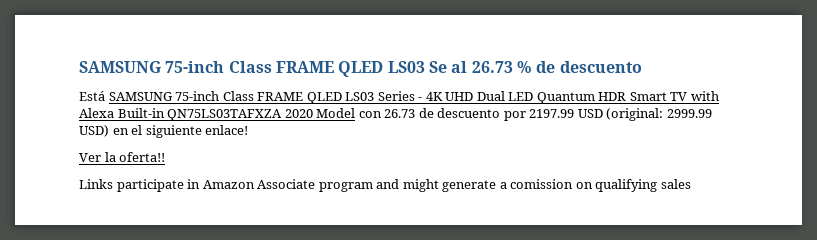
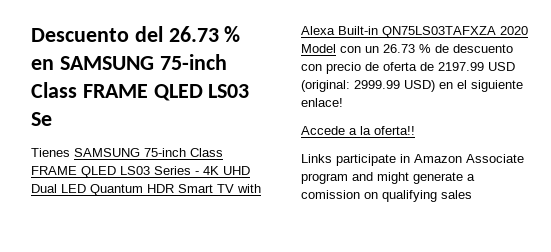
- SAMSUNG 75-inch Class FRAME QLED LS03 Se al 26.73 % de descuento
- Está SAMSUNG 75-inch Class FRAME QLED LS03 Series - 4K UHD Dual LED Quantum HDR Smart TV with Alexa Built-in QN75LS03TAFXZA 2020 Model con 26.73 de descuento por 2197.99 USD (original: 2999.99 USD) en el siguiente enlace!
+ Descuento del 26.73 % en SAMSUNG 75-inch Class FRAME QLED LS03 Se
+ Tienes SAMSUNG 75-inch Class FRAME QLED LS03 Series - 4K UHD Dual LED Quantum HDR Smart TV with Alexa Built-in QN75LS03TAFXZA 2020 Model con un 26.73 % de descuento con precio de oferta de 2197.99 USD (original: 2999.99 USD) en el siguiente enlace!
- Ver la oferta!!
+ Accede a la oferta!!

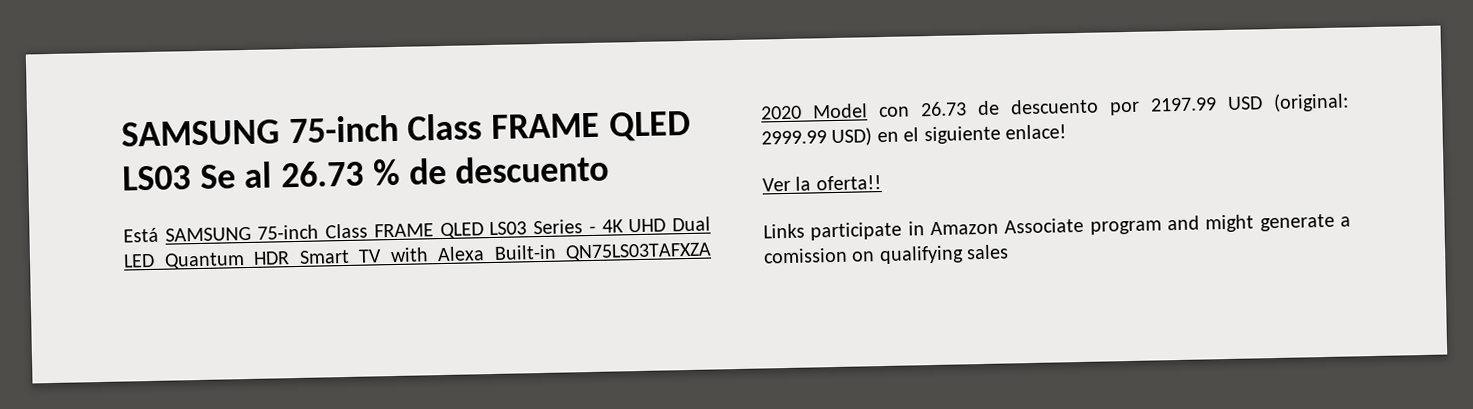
- Descuento del 26.73 % en SAMSUNG 75-inch Class FRAME QLED LS03 Se
- Tienes SAMSUNG 75-inch Class FRAME QLED LS03 Series - 4K UHD Dual LED Quantum HDR Smart TV with Alexa Built-in QN75LS03TAFXZA 2020 Model con un 26.73 % de descuento con precio de oferta de 2197.99 USD (original: 2999.99 USD) en el siguiente enlace!
+ SAMSUNG 75-inch Class FRAME QLED LS03 Se al 26.73 % de descuento
+ Está SAMSUNG 75-inch Class FRAME QLED LS03 Series - 4K UHD Dual LED Quantum HDR Smart TV with Alexa Built-in QN75LS03TAFXZA 2020 Model con 26.73 de descuento por 2197.99 USD (original: 2999.99 USD) en el siguiente enlace!
- Accede a la oferta!!
+ Ver la oferta!!

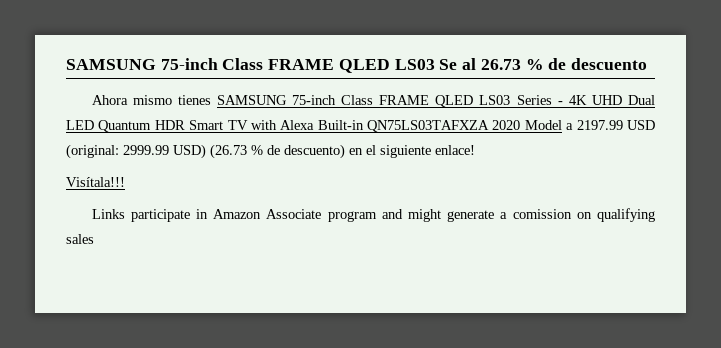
- Está SAMSUNG 75-inch Class FRAME QLED LS03 Series - 4K UHD Dual LED Quantum HDR Smart TV with Alexa Built-in QN75LS03TAFXZA 2020 Model con 26.73 de descuento por 2197.99 USD (original: 2999.99 USD) en el siguiente enlace!
+ Ahora mismo tienes SAMSUNG 75-inch Class FRAME QLED LS03 Series - 4K UHD Dual LED Quantum HDR Smart TV with Alexa Built-in QN75LS03TAFXZA 2020 Model a 2197.99 USD (original: 2999.99 USD) (26.73 % de descuento) en el siguiente enlace!
- Ver la oferta!!
+ Visítala!!!

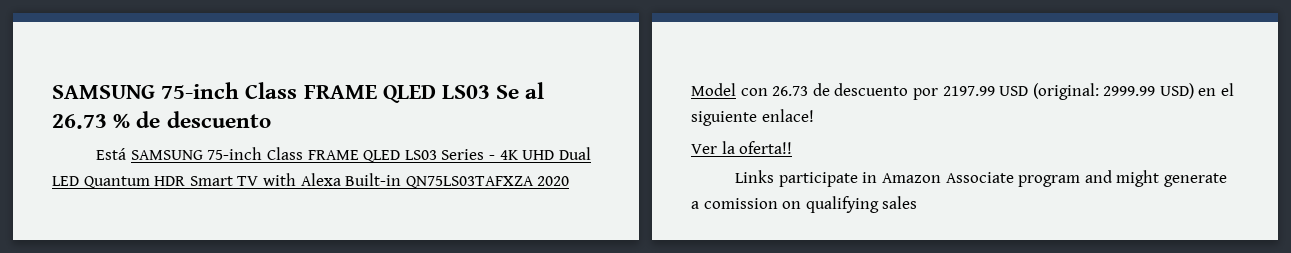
- Ahora mismo tienes SAMSUNG 75-inch Class FRAME QLED LS03 Series - 4K UHD Dual LED Quantum HDR Smart TV with Alexa Built-in QN75LS03TAFXZA 2020 Model a 2197.99 USD (original: 2999.99 USD) (26.73 % de descuento) en el siguiente enlace!
+ Está SAMSUNG 75-inch Class FRAME QLED LS03 Series - 4K UHD Dual LED Quantum HDR Smart TV with Alexa Built-in QN75LS03TAFXZA 2020 Model con 26.73 de descuento por 2197.99 USD (original: 2999.99 USD) en el siguiente enlace!
- Visítala!!!
+ Ver la oferta!!

